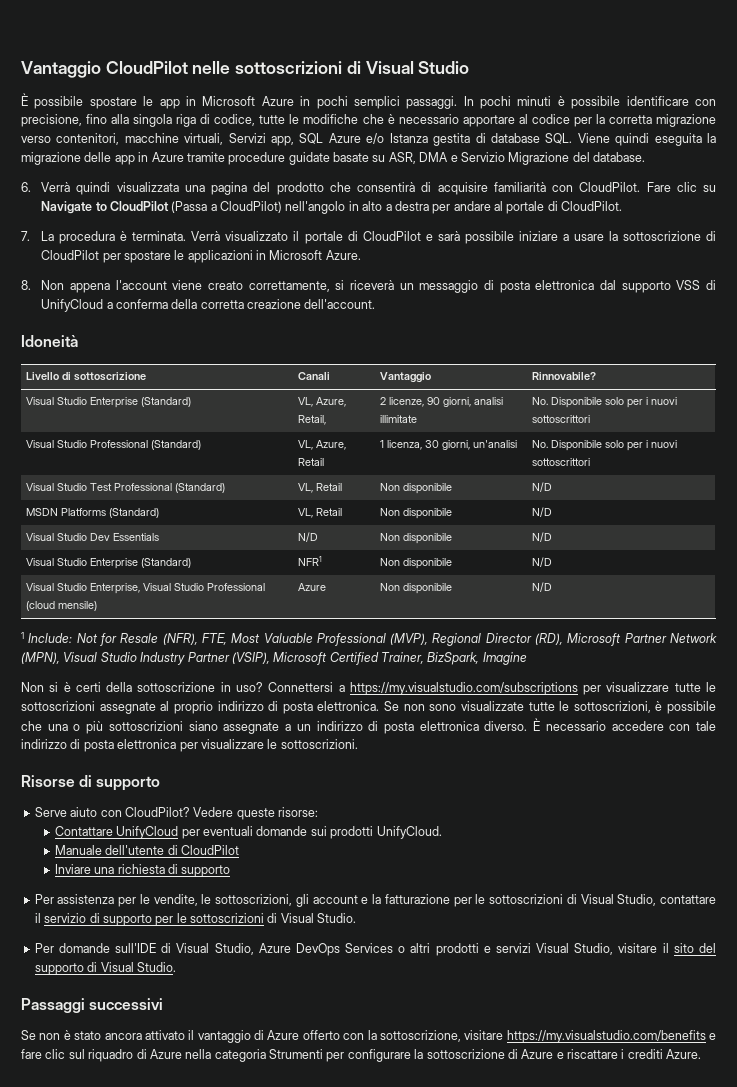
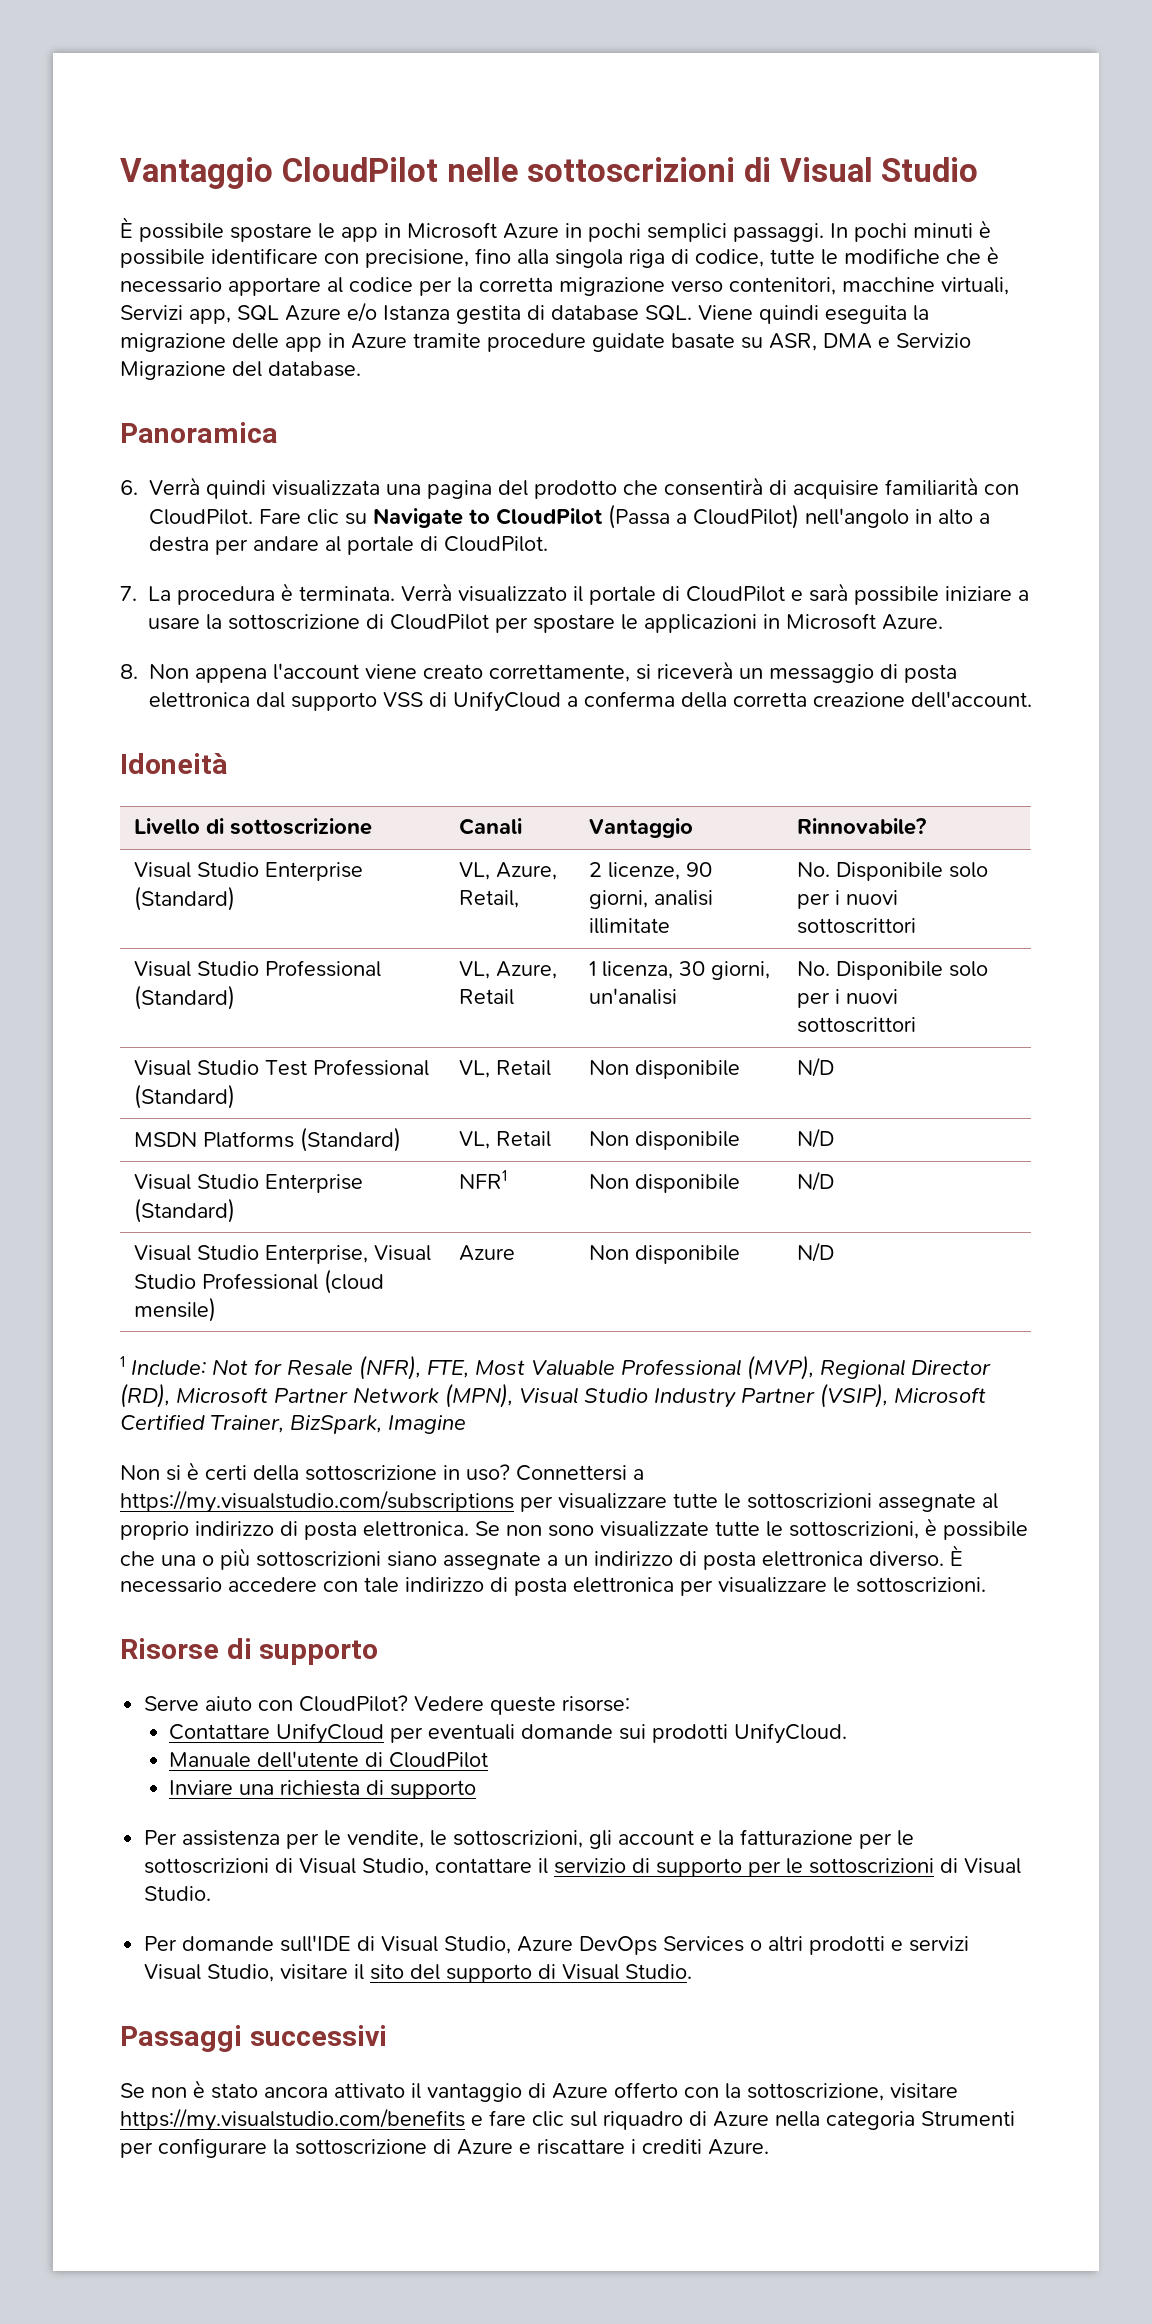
+ Panoramica
- Visual Studio Dev Essentials | N/D | Non disponibile | N/D

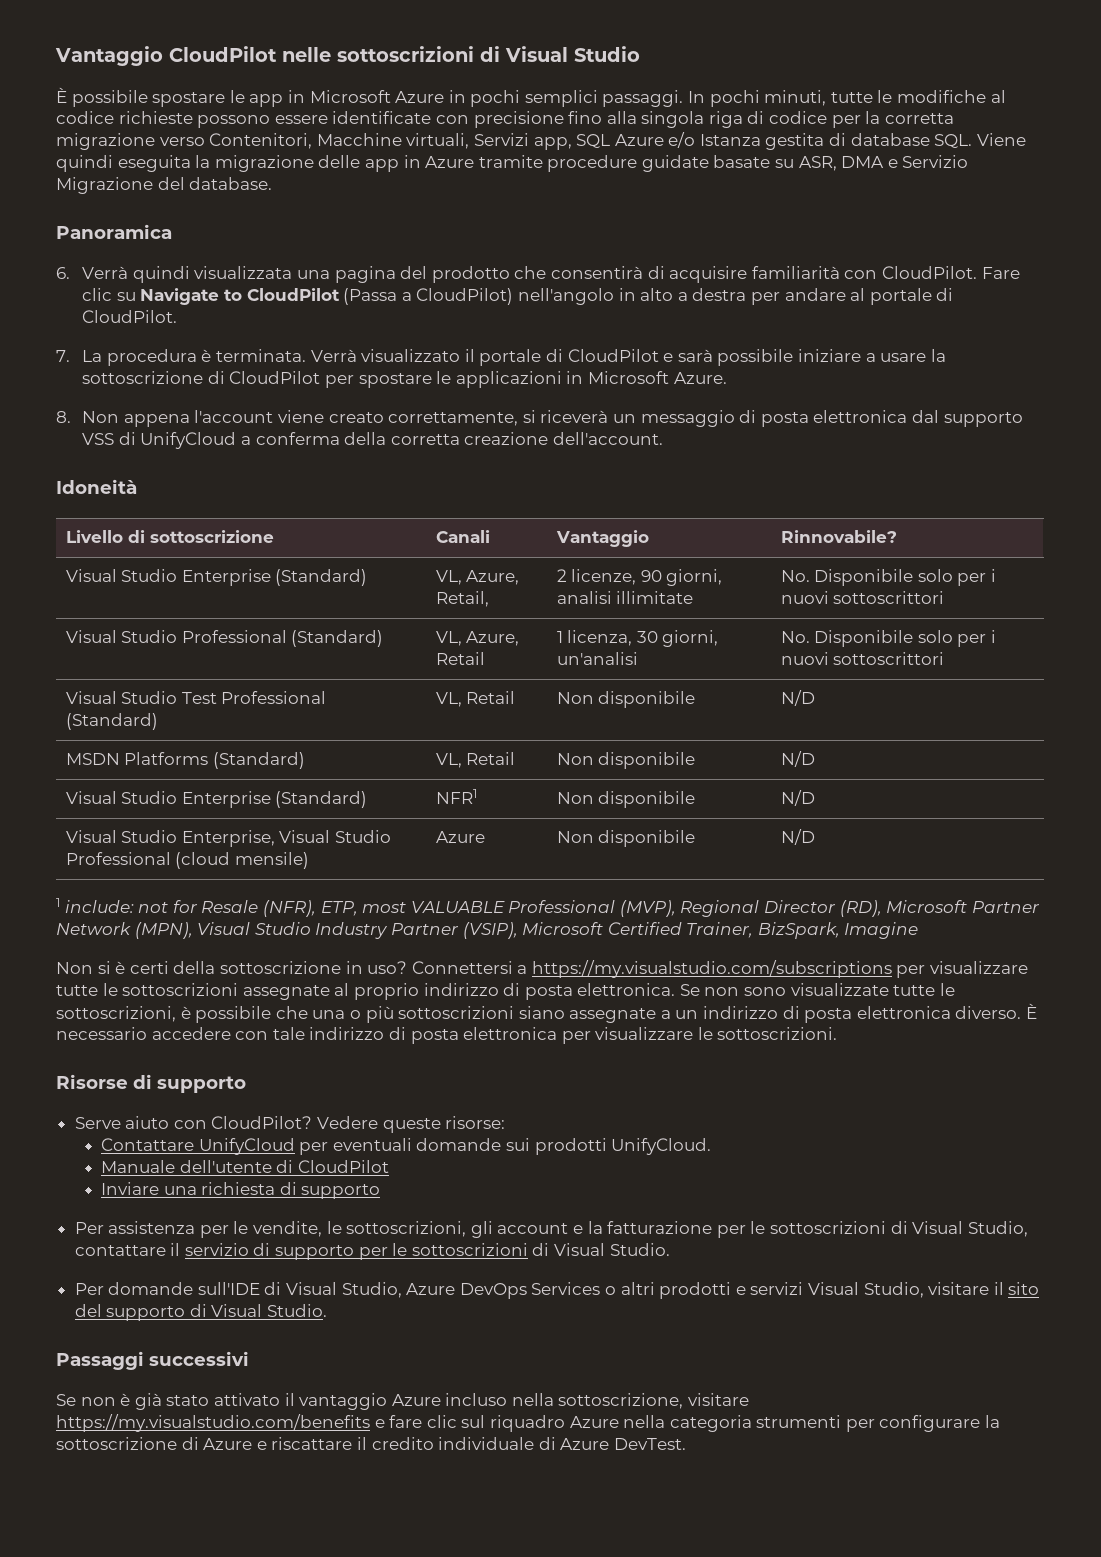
- In pochi minuti è possibile identificare con precisione, fino alla singola riga di codice, tutte le modifiche che è necessario apportare al codice per la corretta migrazione verso contenitori, macchine virtuali, Servizi app, SQL Azure e/o Istanza gestita di database SQL. Viene quindi eseguita la migrazione delle app in Azure tramite procedure guidate basate su ASR, DMA e Servizio Migrazione del database.
+ In pochi minuti, tutte le modifiche al codice richieste possono essere identificate con precisione fino alla singola riga di codice per la corretta migrazione verso Contenitori, Macchine virtuali, Servizi app, SQL Azure e/o Istanza gestita di database SQL. Viene quindi eseguita la migrazione delle app in Azure tramite procedure guidate basate su ASR, DMA e Servizio Migrazione del database.
- 1 Include: Not for Resale (NFR), FTE, Most Valuable Professional (MVP), Regional Director (RD), Microsoft Partner Network (MPN), Visual Studio Industry Partner (VSIP), Microsoft Certified Trainer, BizSpark, Imagine
+ 1 include: not for Resale (NFR), ETP, most VALUABLE Professional (MVP), Regional Director (RD), Microsoft Partner Network (MPN), Visual Studio Industry Partner (VSIP), Microsoft Certified Trainer, BizSpark, Imagine
- Se non è stato ancora attivato il vantaggio di Azure offerto con la sottoscrizione, visitare https://my.visualstudio.com/benefits e fare clic sul riquadro di Azure nella categoria Strumenti per configurare la sottoscrizione di Azure e riscattare i crediti Azure.
+ Se non è già stato attivato il vantaggio Azure incluso nella sottoscrizione, visitare https://my.visualstudio.com/benefits e fare clic sul riquadro Azure nella categoria strumenti per configurare la sottoscrizione di Azure e riscattare il credito individuale di Azure DevTest.

